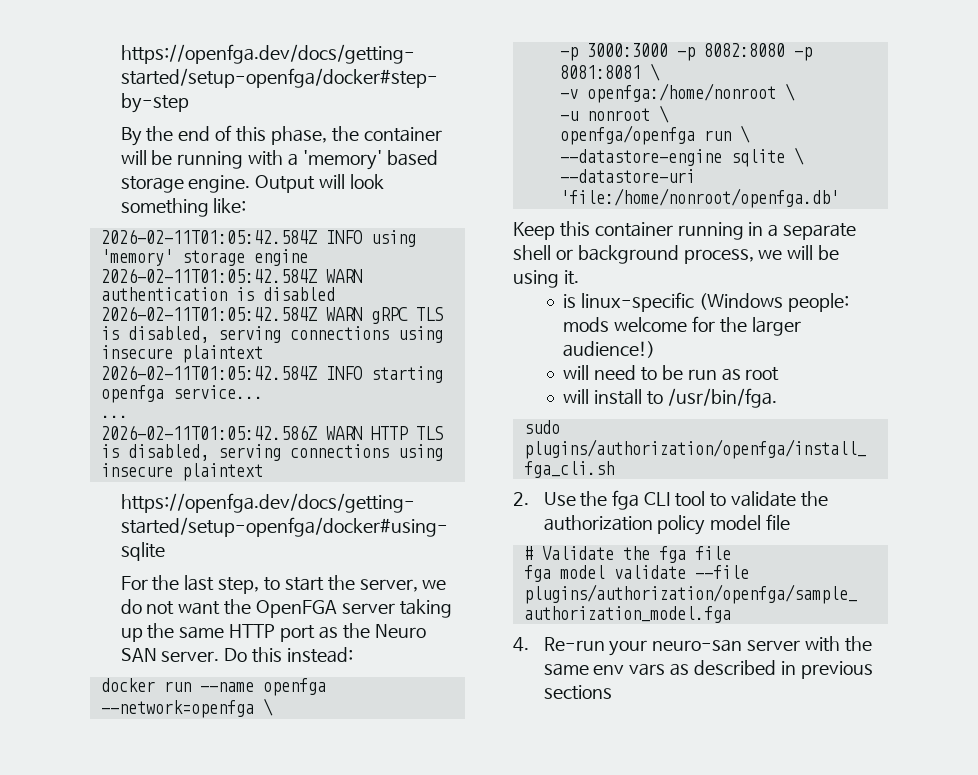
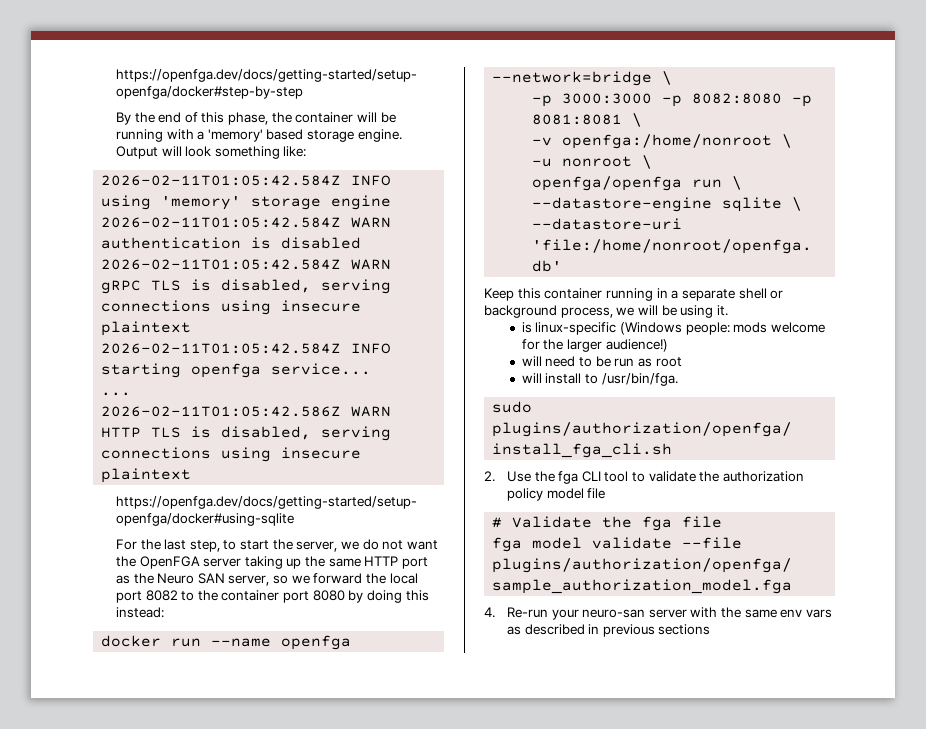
- For the last step, to start the server, we do not want the OpenFGA server taking up the same HTTP port as the Neuro SAN server. Do this instead:
+ For the last step, to start the server, we do not want the OpenFGA server taking up the same HTTP port as the Neuro SAN server, so we forward the local port 8082 to the container port 8080 by doing this instead:
- docker run --name openfga --network=openfga \
+ docker run --name openfga --network=bridge \

